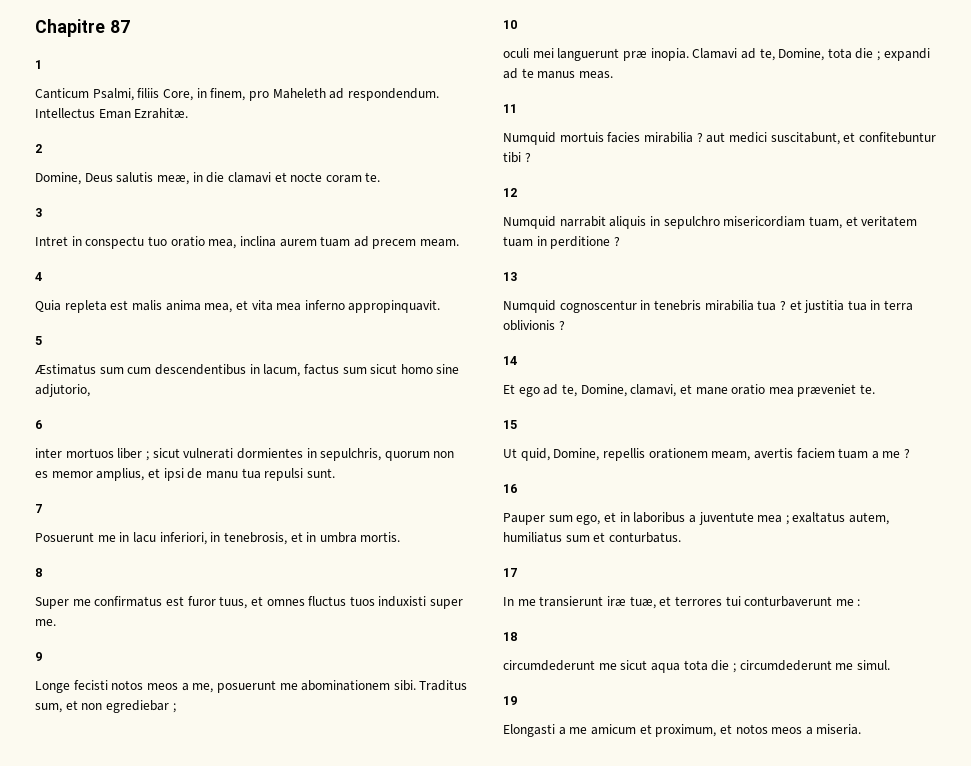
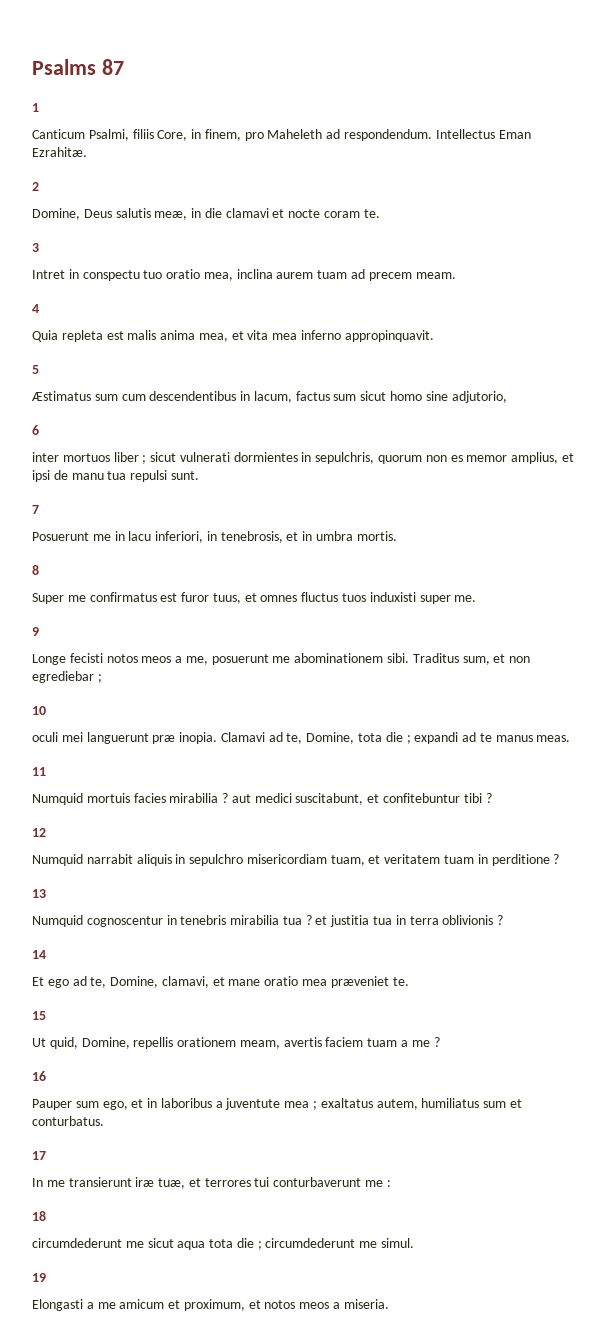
- Chapitre 87
+ Psalms 87

